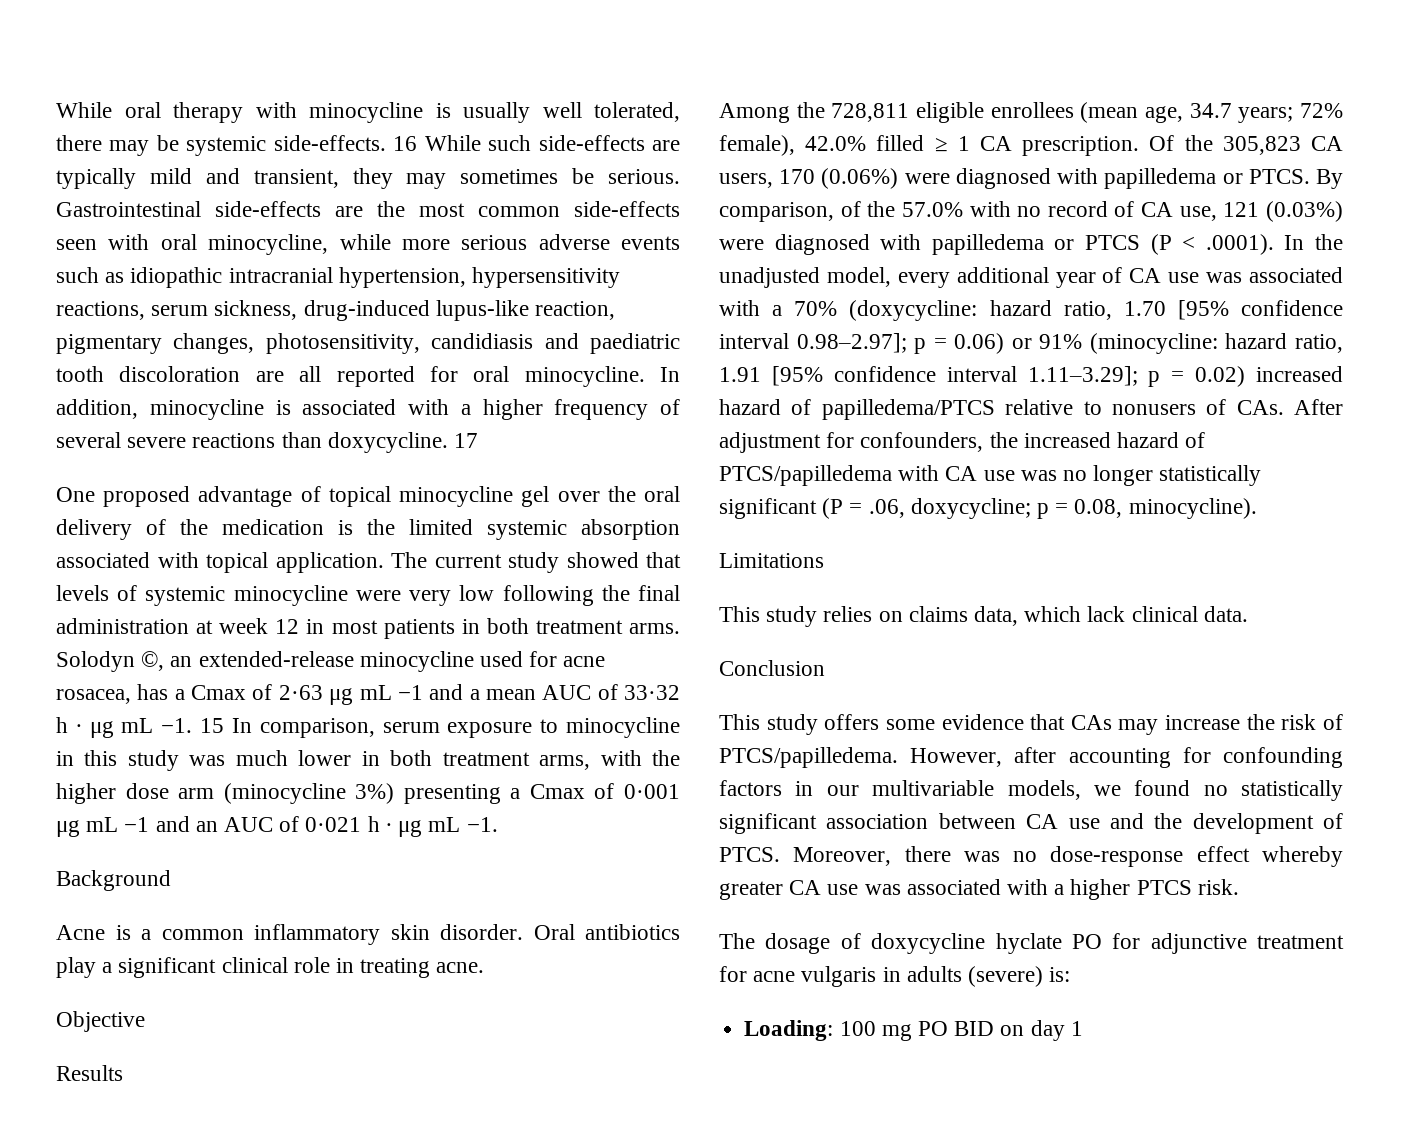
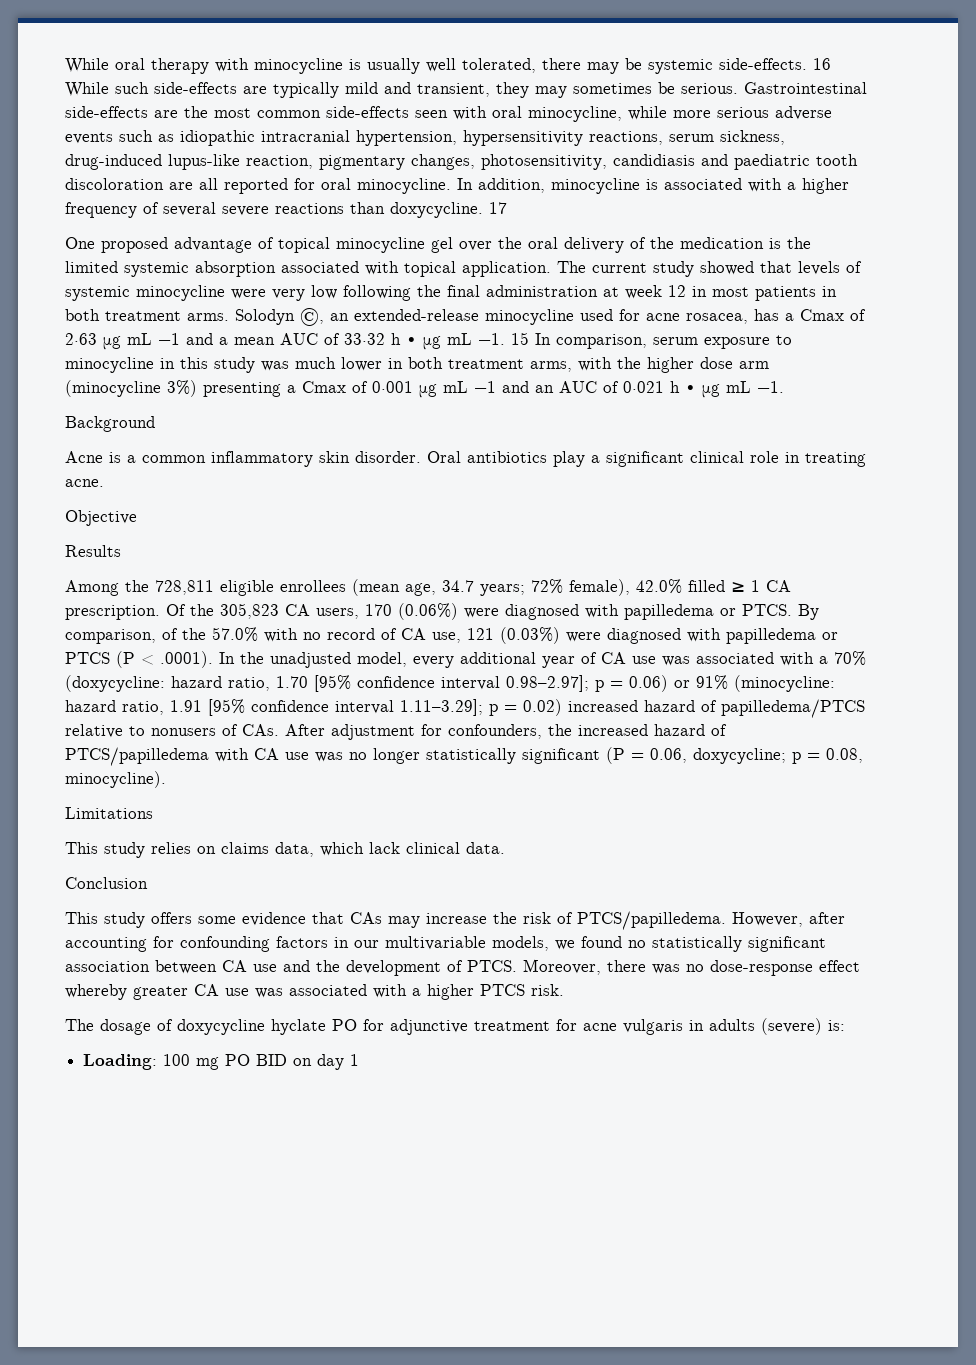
- p = 0.02) increased hazard of papilledema/PTCS relative to nonusers of CAs. After adjustment for confounders, the increased hazard of PTCS/papilledema with CA use was no longer statistically significant (P = .06, doxycycline;
+ p = 0.02) increased hazard of papilledema/PTCS relative to nonusers of CAs. After adjustment for confounders, the increased hazard of PTCS/papilledema with CA use was no longer statistically significant (P = 0.06, doxycycline;

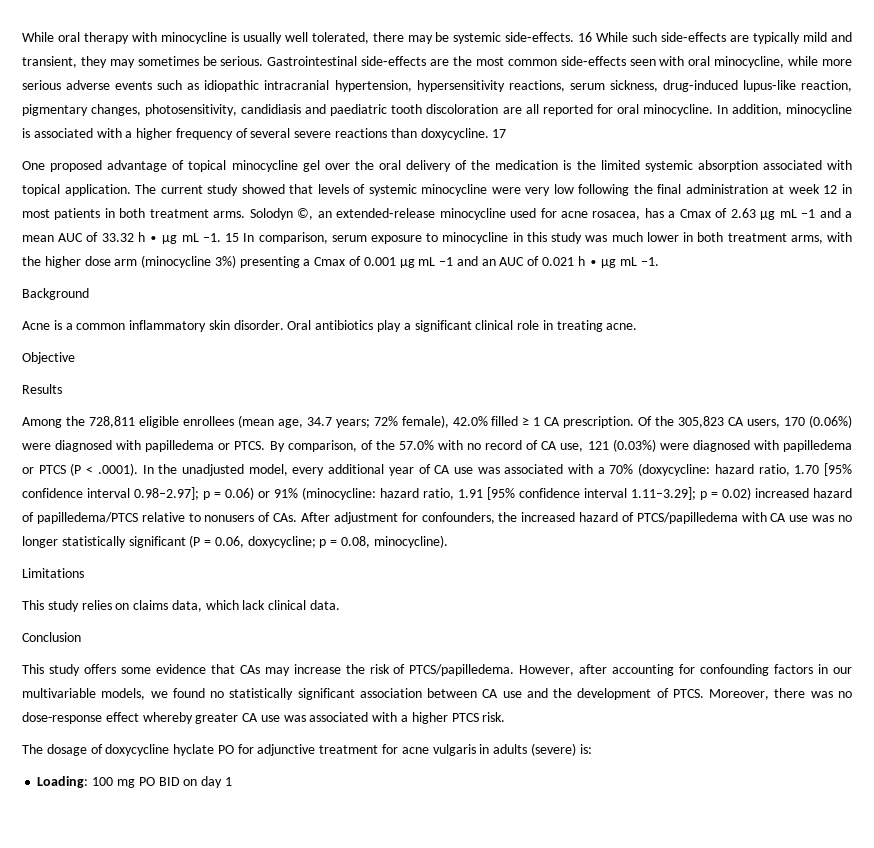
- Solodyn ©, an extended‐release minocycline used for acne rosacea, has a Cmax of 2·63 μg mL −1 and a mean AUC of 33·32 h ∙ μg mL −1.
+ Solodyn ©, an extended‐release minocycline used for acne rosacea, has a Cmax of 2.63 μg mL −1 and a mean AUC of 33.32 h ∙ μg mL −1.
- 15 In comparison, serum exposure to minocycline in this study was much lower in both treatment arms, with the higher dose arm (minocycline 3%) presenting a Cmax of 0·001 μg mL −1 and an AUC of 0·021 h ∙ μg mL −1.
+ 15 In comparison, serum exposure to minocycline in this study was much lower in both treatment arms, with the higher dose arm (minocycline 3%) presenting a Cmax of 0.001 μg mL −1 and an AUC of 0.021 h ∙ μg mL −1.

